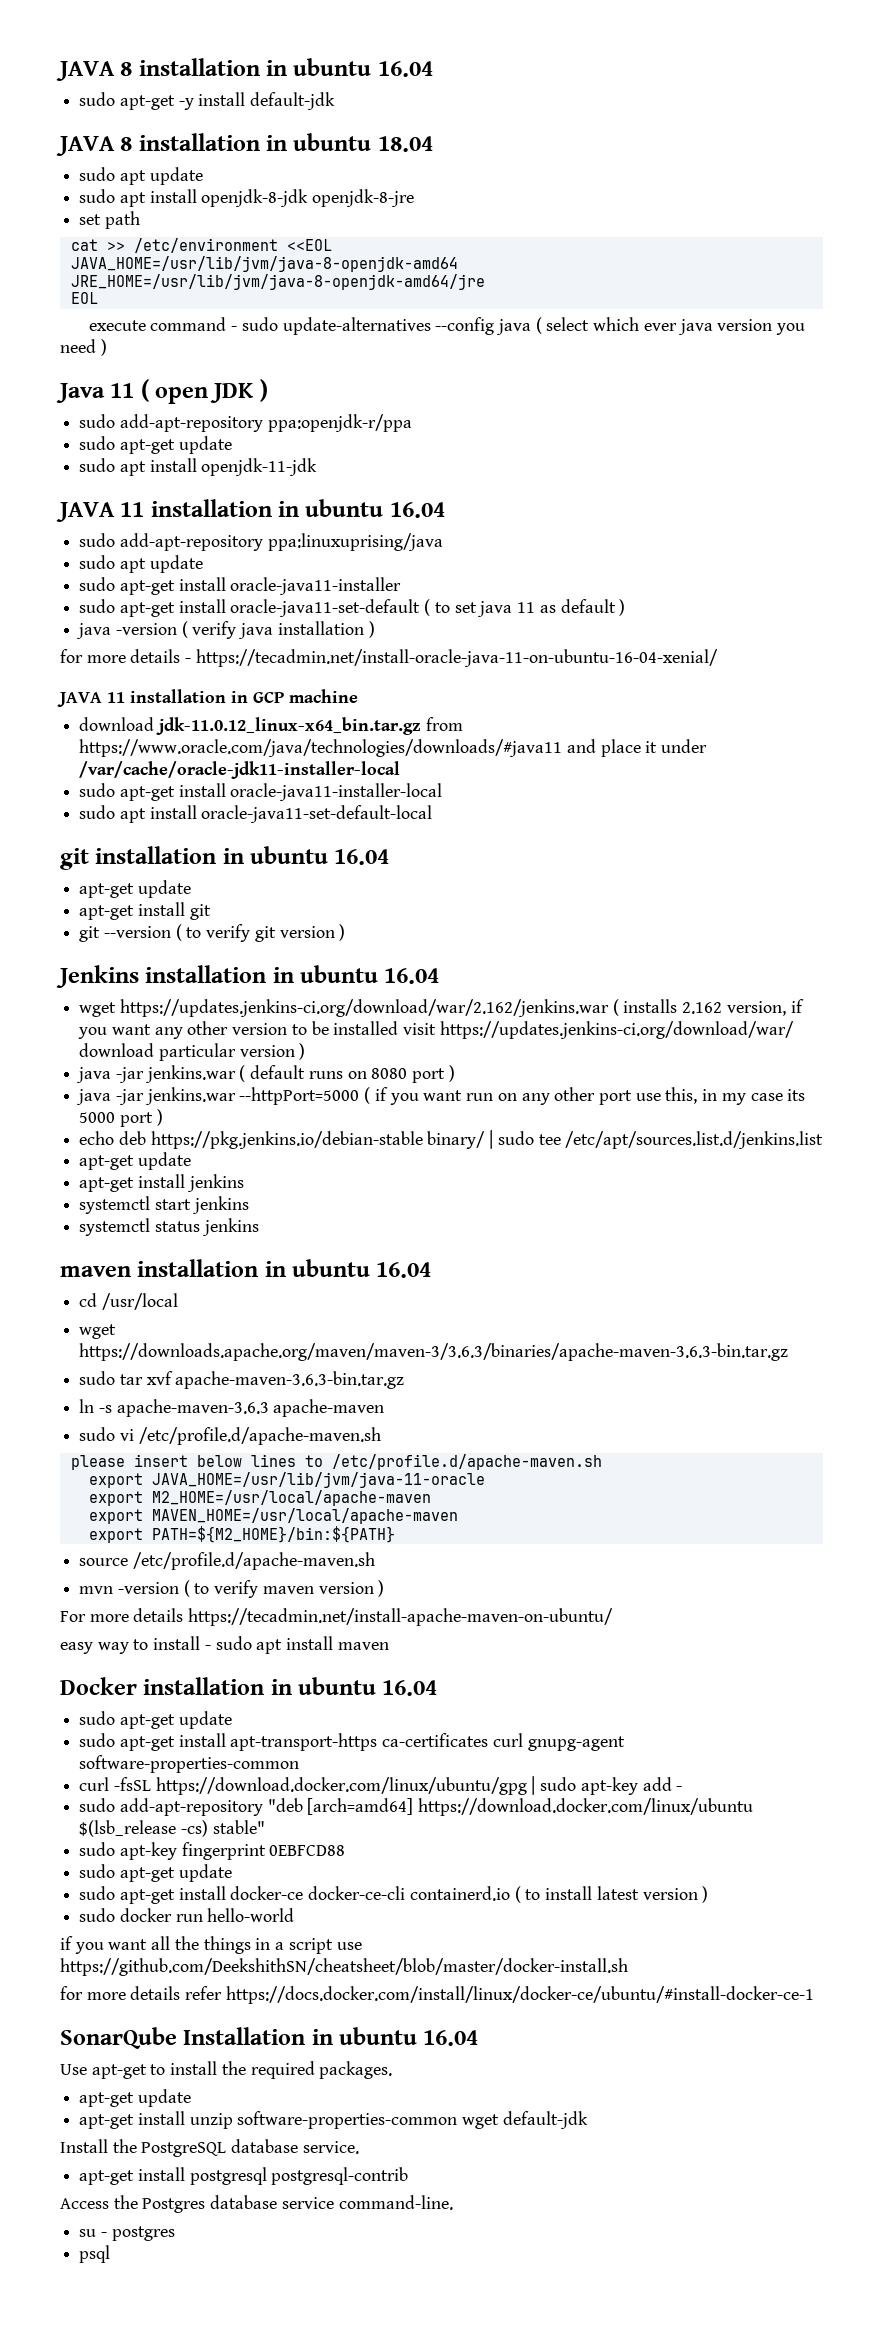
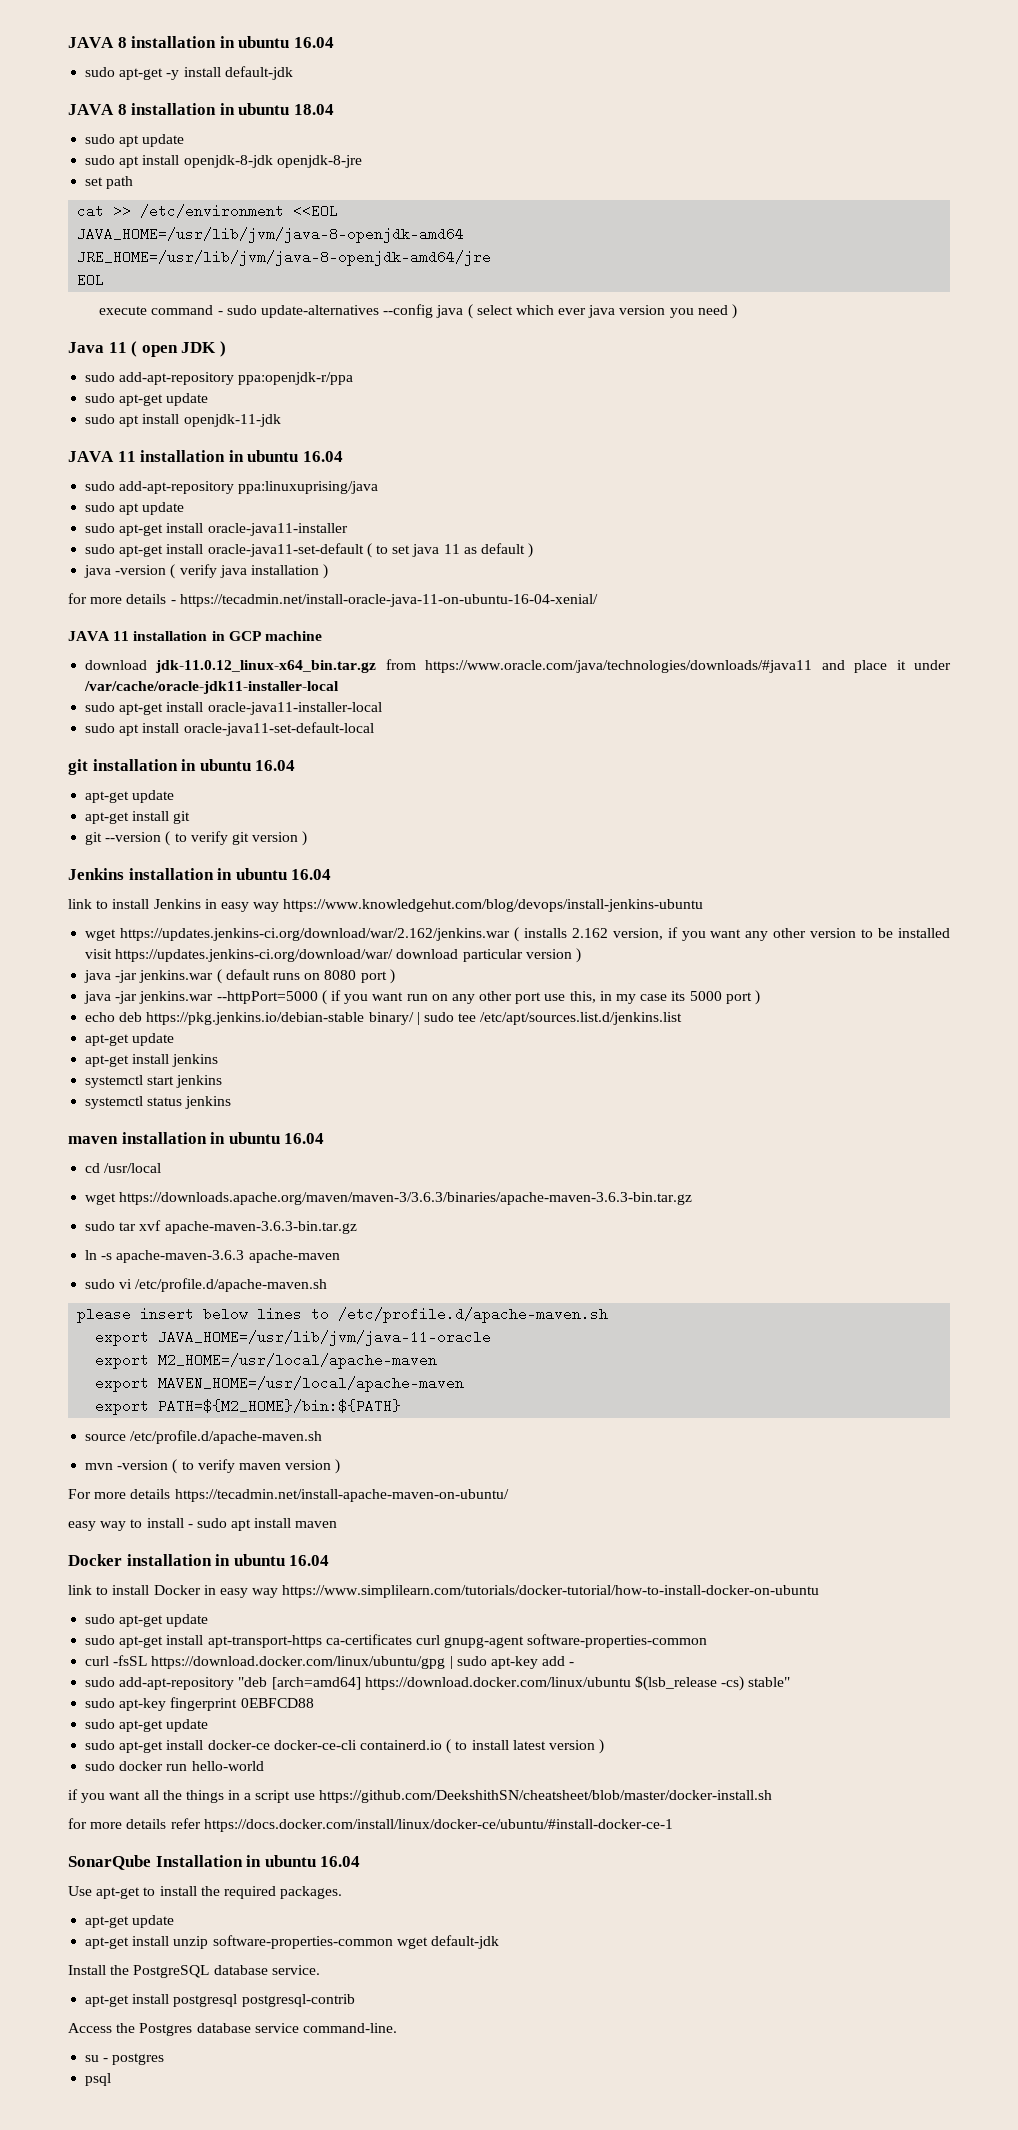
+ link to install Jenkins in easy way https://www.knowledgehut.com/blog/devops/install-jenkins-ubuntu
+ link to install Docker in easy way https://www.simplilearn.com/tutorials/docker-tutorial/how-to-install-docker-on-ubuntu

